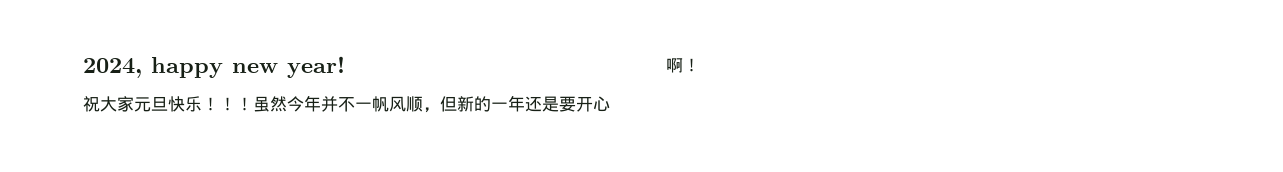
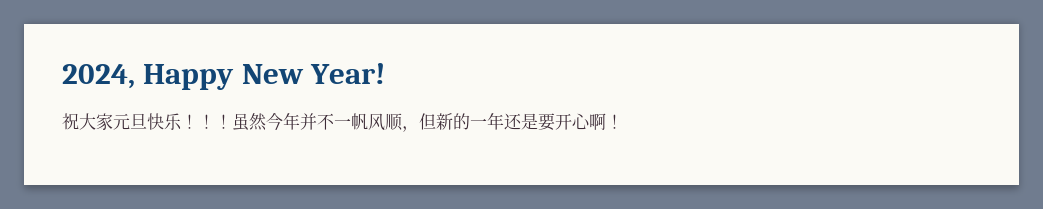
- 2024, happy new year!
+ 2024, Happy New Year!

